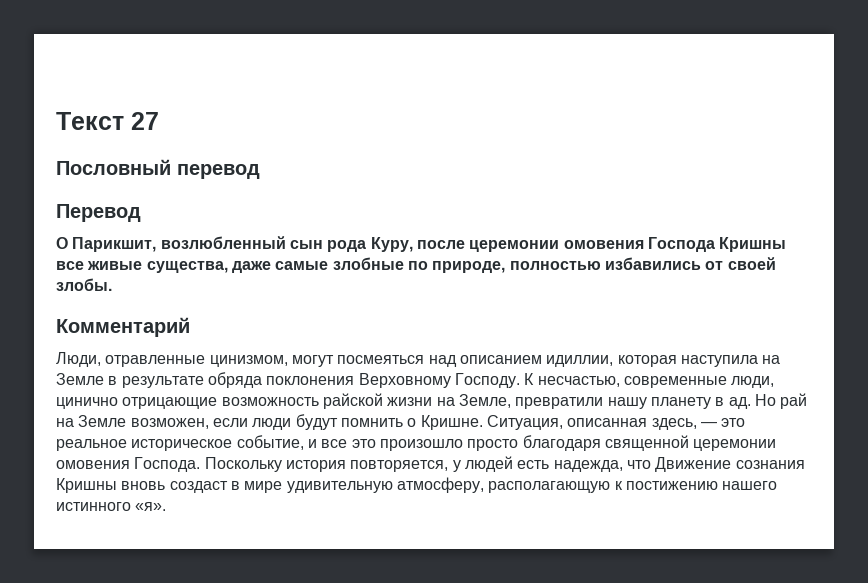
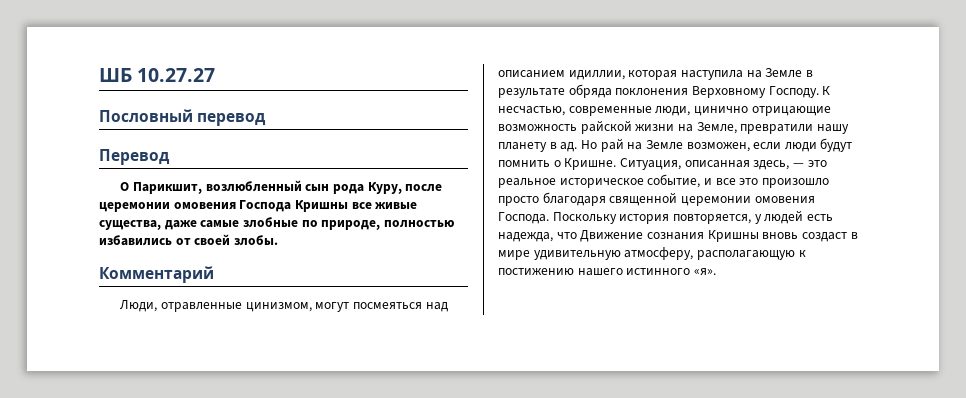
- Текст 27
+ ШБ 10.27.27

